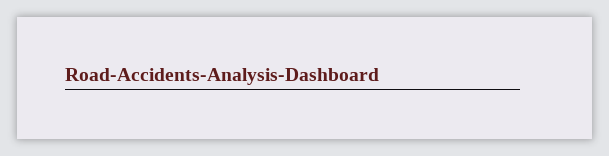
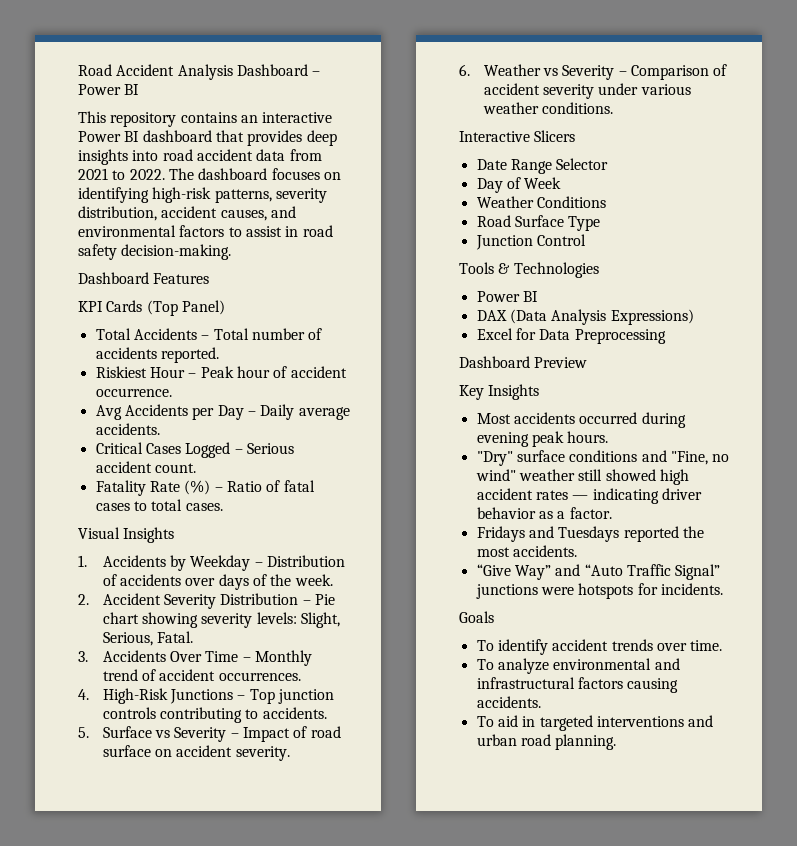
- Road-Accidents-Analysis-Dashboard
+ Road Accident Analysis Dashboard – Power BI
+ This repository contains an interactive Power BI dashboard that provides deep insights into road accident data from 2021 to 2022. The dashboard focuses on identifying high-risk patterns, severity distribution, accident causes, and environmental factors to assist in road safety decision-making.
+ Dashboard Features
+ KPI Cards (Top Panel)
+ Total Accidents – Total number of accidents reported.
+ Riskiest Hour – Peak hour of accident occurrence.
+ Avg Accidents per Day – Daily average accidents.
+ Critical Cases Logged – Serious accident count.
+ Fatality Rate (%) – Ratio of fatal cases to total cases.
+ Visual Insights
+ 1. Accidents by Weekday – Distribution of accidents over days of the week.
+ 2. Accident Severity Distribution – Pie chart showing severity levels: Slight, Serious, Fatal.
+ 3. Accidents Over Time – Monthly trend of accident occurrences.
+ 4. High-Risk Junctions – Top junction controls contributing to accidents.
+ 5. Surface vs Severity – Impact of road surface on accident severity.
+ 6. Weather vs Severity – Comparison of accident severity under various weather conditions.
+ Interactive Slicers
+ Date Range Selector
+ Day of Week
+ Weather Conditions
+ Road Surface Type
+ Junction Control
+ Tools & Technologies
+ Power BI
+ DAX (Data Analysis Expressions)
+ Excel for Data Preprocessing
+ Dashboard Preview
+ Key Insights
+ Most accidents occurred during evening peak hours.
+ "Dry" surface conditions and "Fine, no wind" weather still showed high accident rates — indicating driver behavior as a factor.
+ Fridays and Tuesdays reported the most accidents.
+ “Give Way” and “Auto Traffic Signal” junctions were hotspots for incidents.
+ Goals
+ To identify accident trends over time.
+ To analyze environmental and infrastructural factors causing accidents.
+ To aid in targeted interventions and urban road planning.

